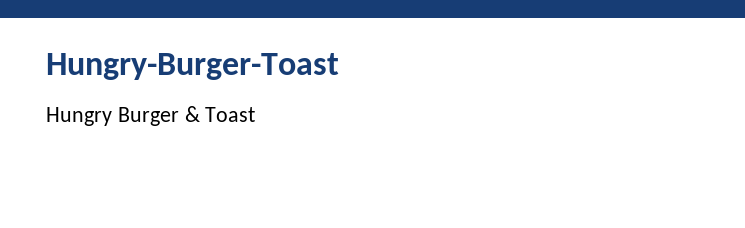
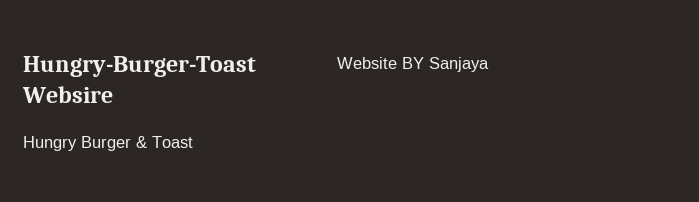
- Hungry-Burger-Toast
+ Hungry-Burger-Toast Websire
+ Website BY Sanjaya

